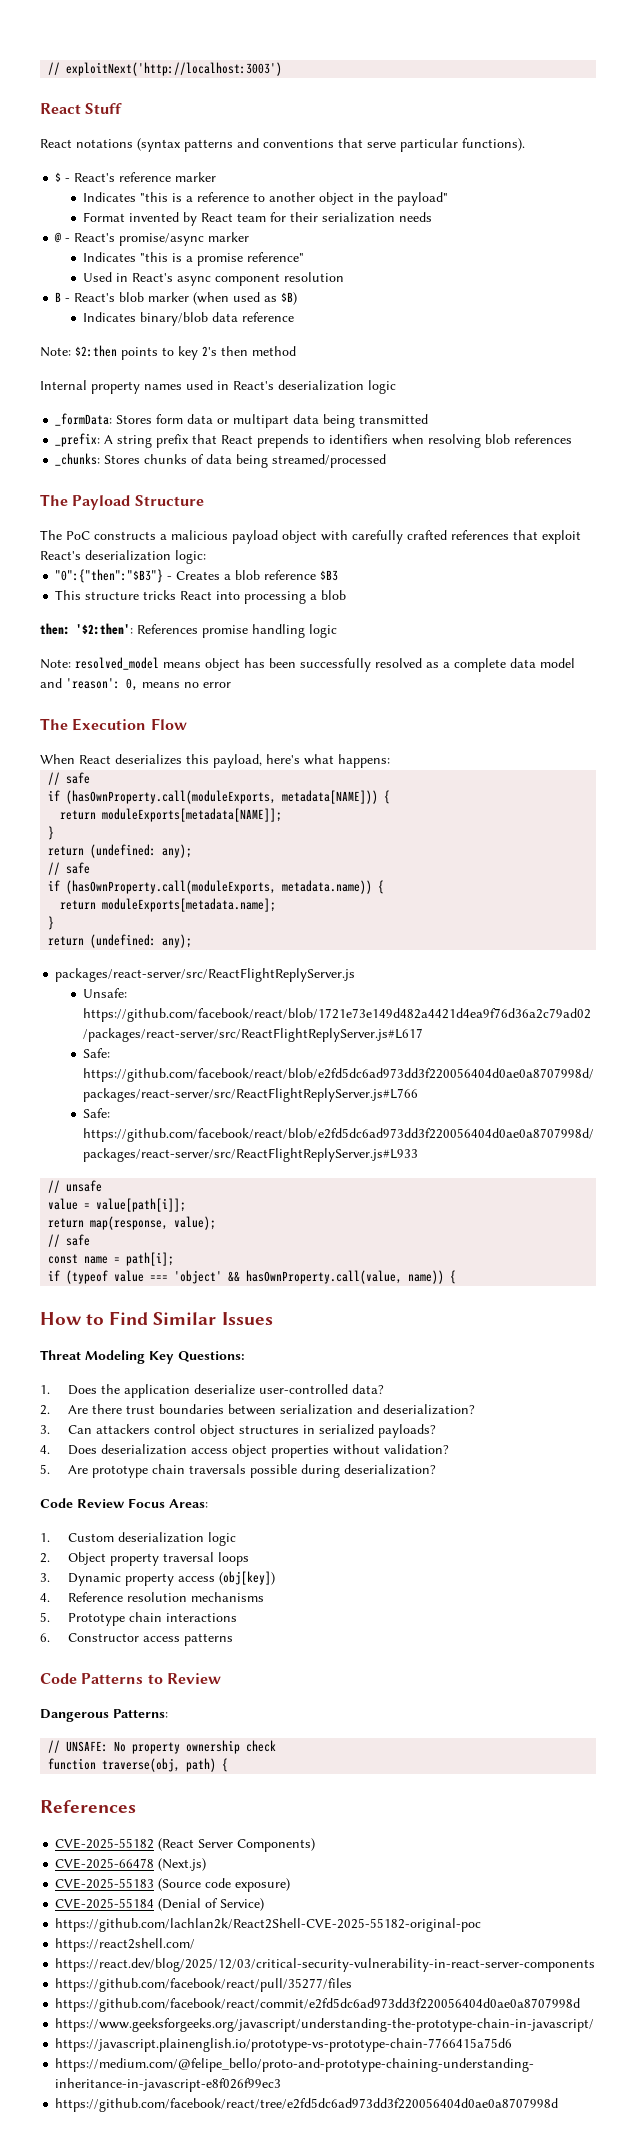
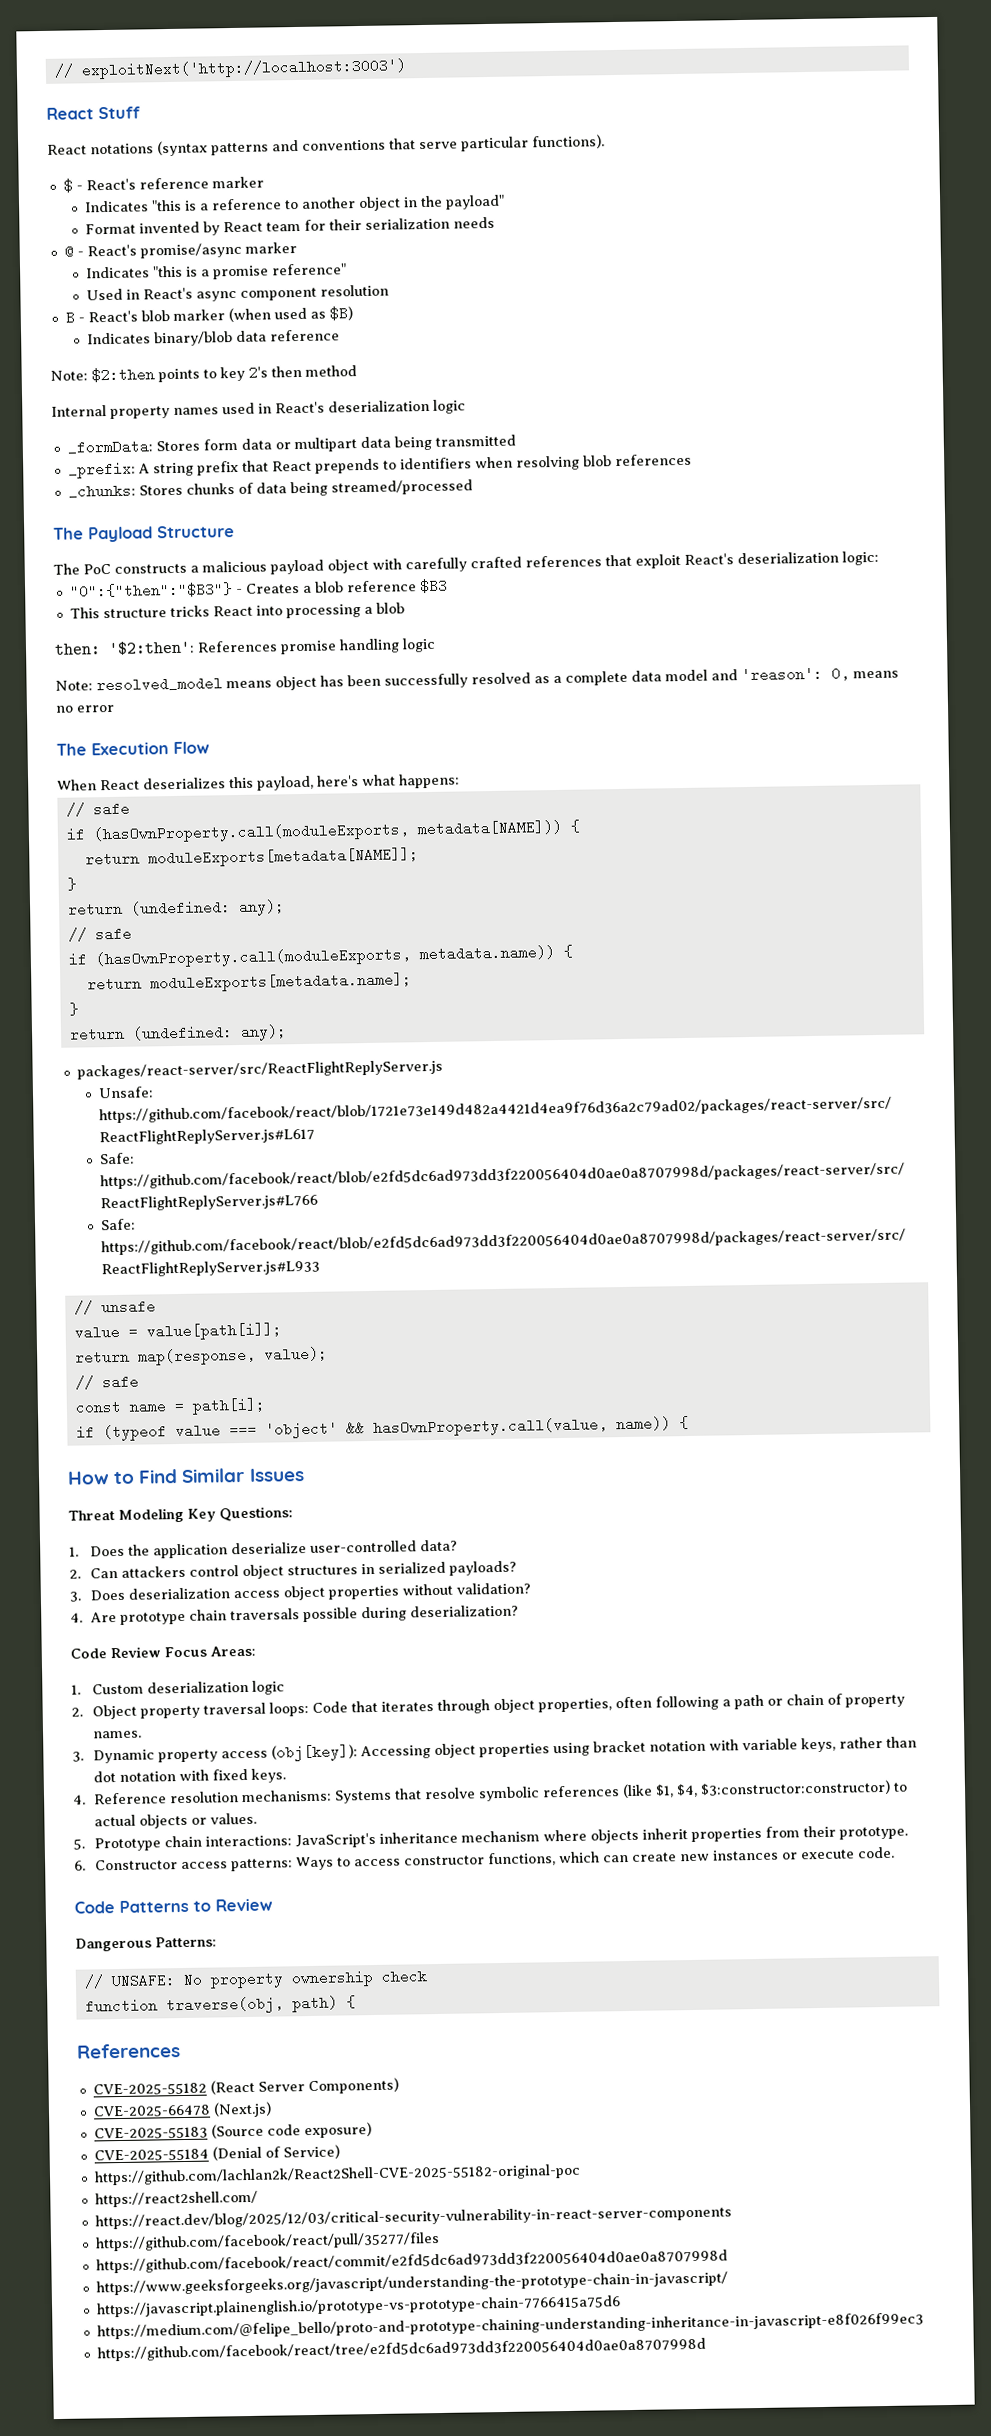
- 2. Are there trust boundaries between serialization and deserialization?
- 3. Can attackers control object structures in serialized payloads?
+ 2. Can attackers control object structures in serialized payloads?
- 4. Does deserialization access object properties without validation?
+ 3. Does deserialization access object properties without validation?
- 5. Are prototype chain traversals possible during deserialization?
+ 4. Are prototype chain traversals possible during deserialization?
- 2. Object property traversal loops
- 3. Dynamic property access (obj[key])
- 4. Reference resolution mechanisms
- 5. Prototype chain interactions
- 6. Constructor access patterns
+ 2. Object property traversal loops: Code that iterates through object properties, often following a path or chain of property names.
+ 3. Dynamic property access (obj[key]): Accessing object properties using bracket notation with variable keys, rather than dot notation with fixed keys.
+ 4. Reference resolution mechanisms: Systems that resolve symbolic references (like $1, $4, $3:constructor:constructor) to actual objects or values.
+ 5. Prototype chain interactions: JavaScript's inheritance mechanism where objects inherit properties from their prototype.
+ 6. Constructor access patterns: Ways to access constructor functions, which can create new instances or execute code.

